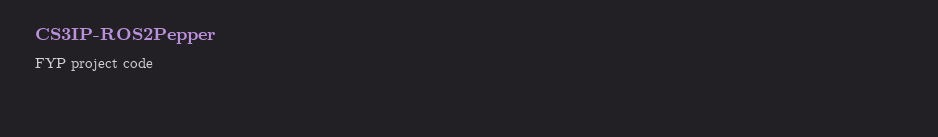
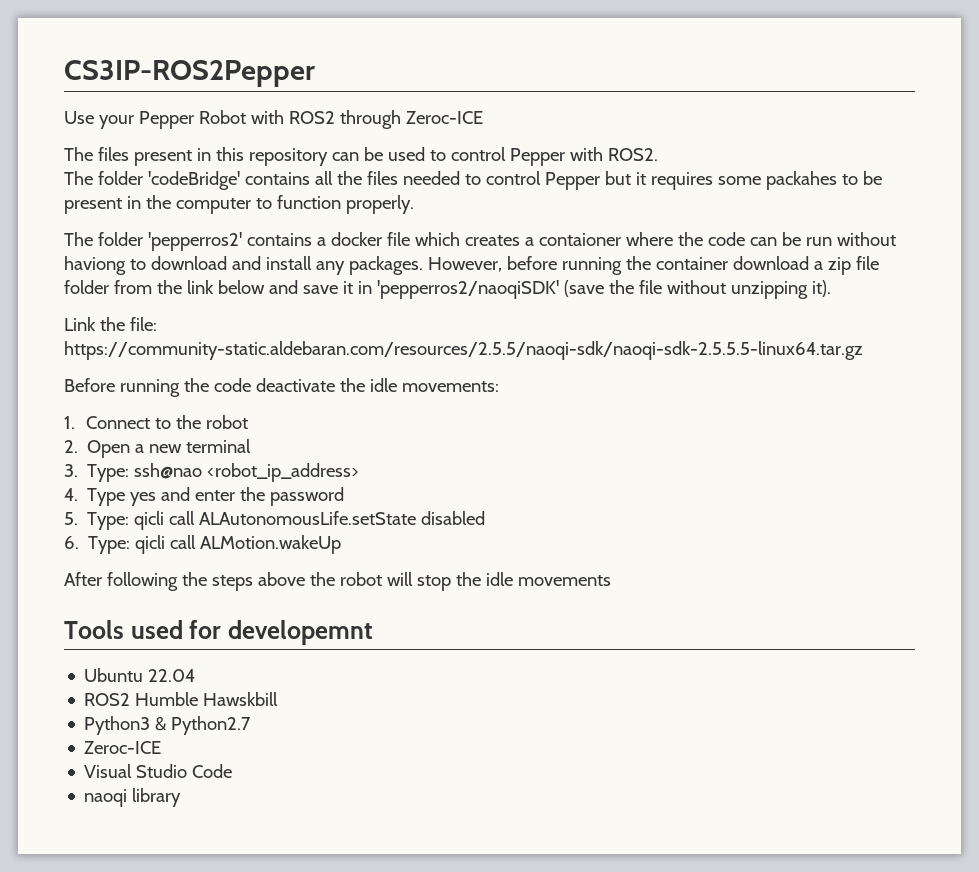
- FYP project code
+ Use your Pepper Robot with ROS2 through Zeroc-ICE
+ The files present in this repository can be used to control Pepper with ROS2.
+ The folder 'codeBridge' contains all the files needed to control Pepper but it requires some packahes to be present in the computer to function properly.
+ The folder 'pepperros2' contains a docker file which creates a contaioner where the code can be run without haviong to download and install any packages. However, before running the container download a zip file folder from the link below and save it in 'pepperros2/naoqiSDK' (save the file without unzipping it).
+ Link the file: https://community-static.aldebaran.com/resources/2.5.5/naoqi-sdk/naoqi-sdk-2.5.5.5-linux64.tar.gz
+ Before running the code deactivate the idle movements:
+ 1. Connect to the robot
+ 2. Open a new terminal
+ 3. Type: ssh@nao <robot_ip_address>
+ 4. Type yes and enter the password
+ 5. Type: qicli call ALAutonomousLife.setState disabled
+ 6. Type: qicli call ALMotion.wakeUp
+ After following the steps above the robot will stop the idle movements
+ Tools used for developemnt
+ Ubuntu 22.04
+ ROS2 Humble Hawskbill
+ Python3 & Python2.7
+ Zeroc-ICE
+ Visual Studio Code
+ naoqi library

